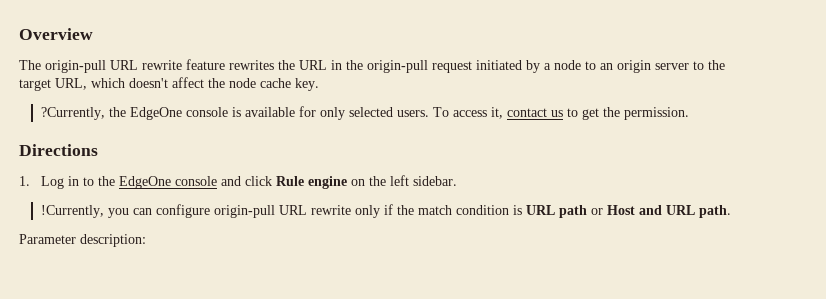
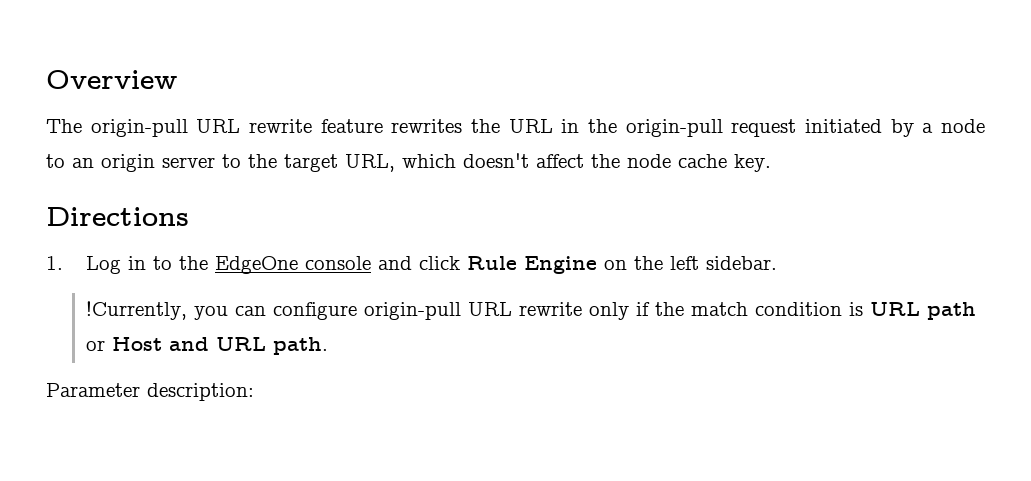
- ?Currently, the EdgeOne console is available for only selected users. To access it, contact us to get the permission.
- 1. Log in to the EdgeOne console and click Rule engine on the left sidebar.
+ 1. Log in to the EdgeOne console and click Rule Engine on the left sidebar.

